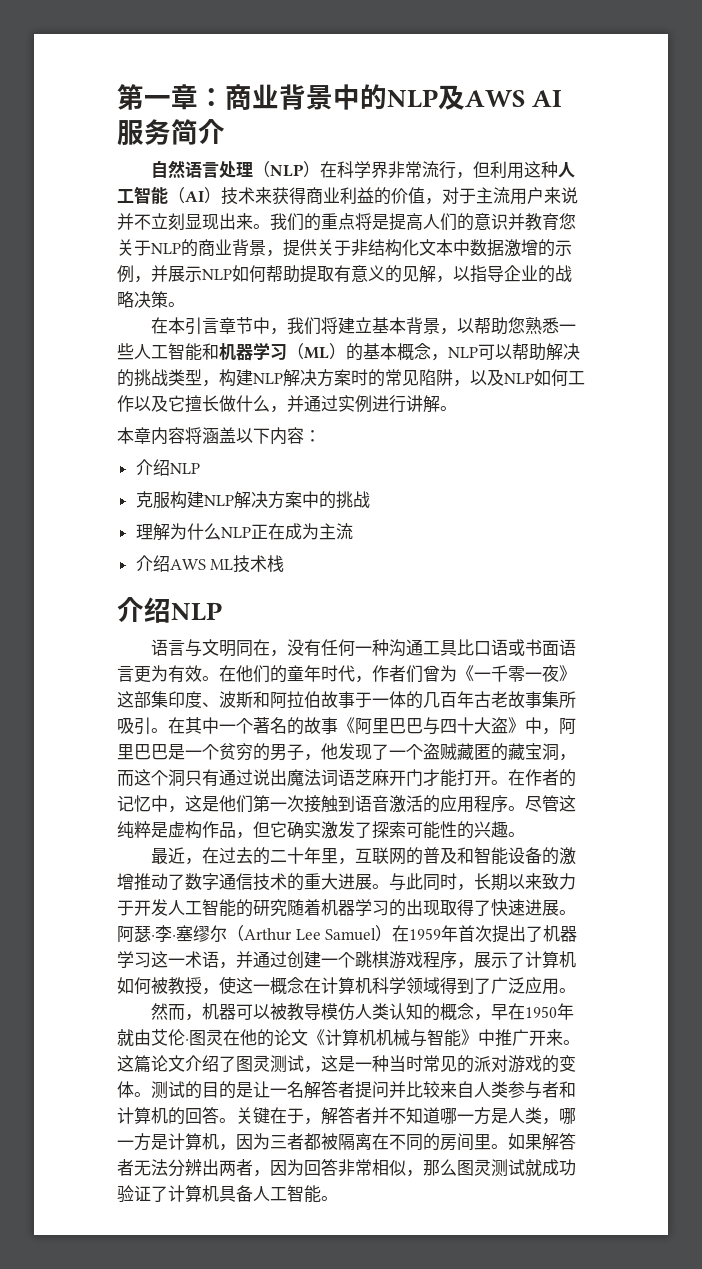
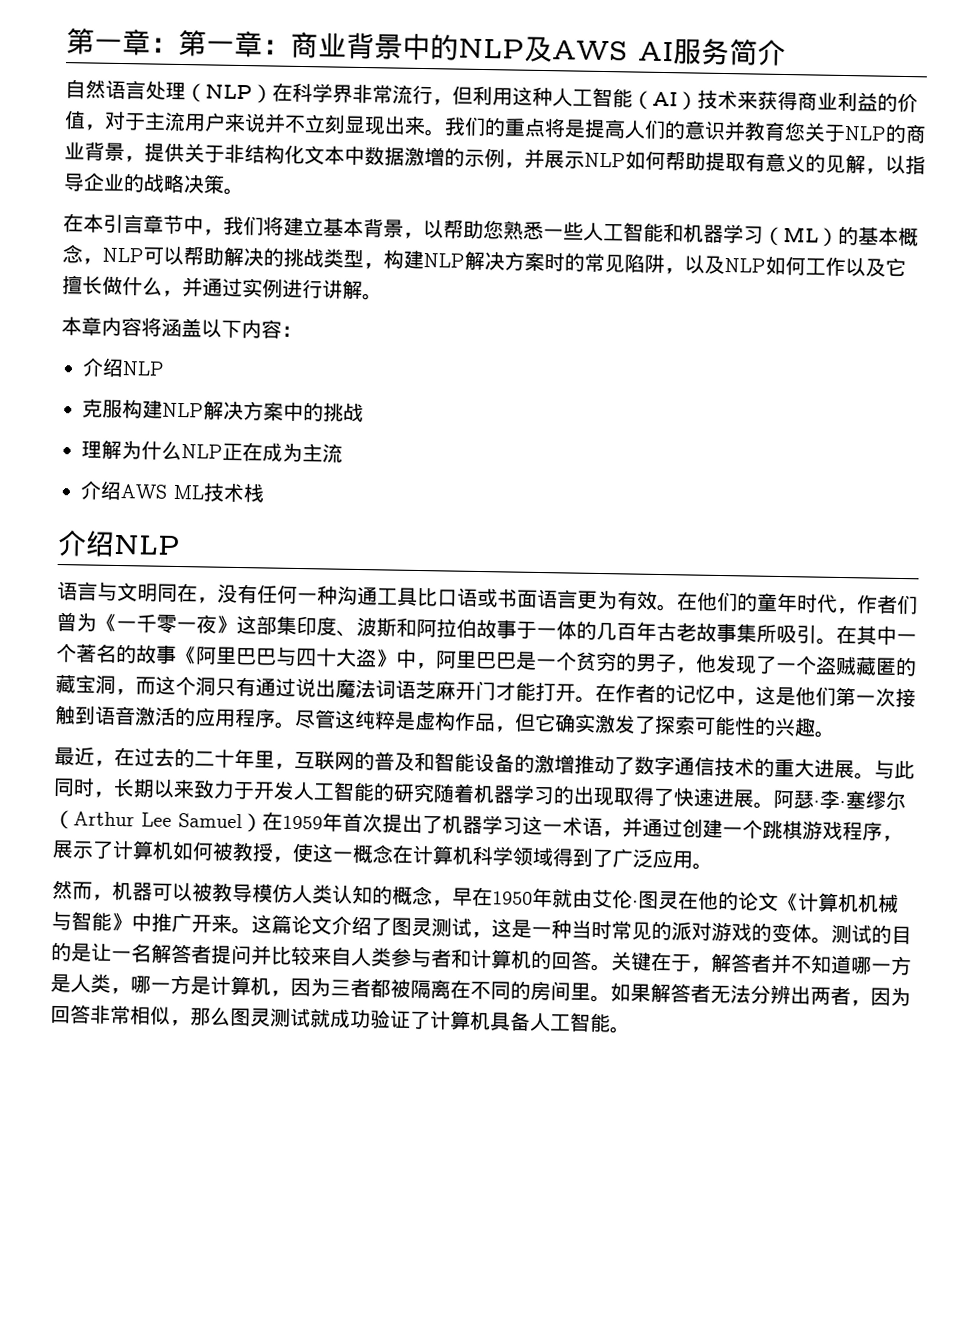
- 第一章：商业背景中的NLP及AWS AI服务简介
+ 第一章：第一章：商业背景中的NLP及AWS AI服务简介

